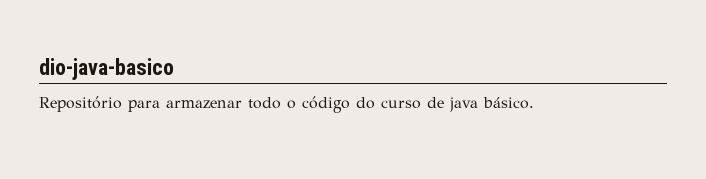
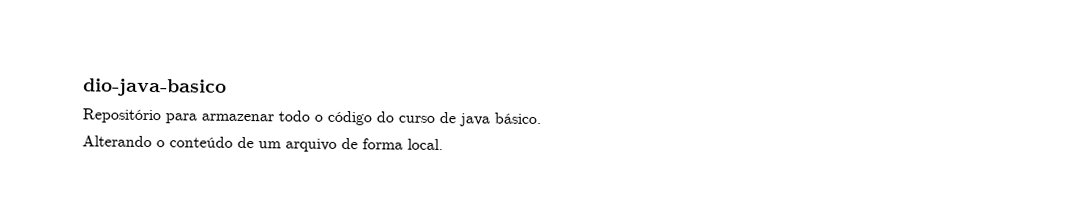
+ Alterando o conteúdo de um arquivo de forma local.

